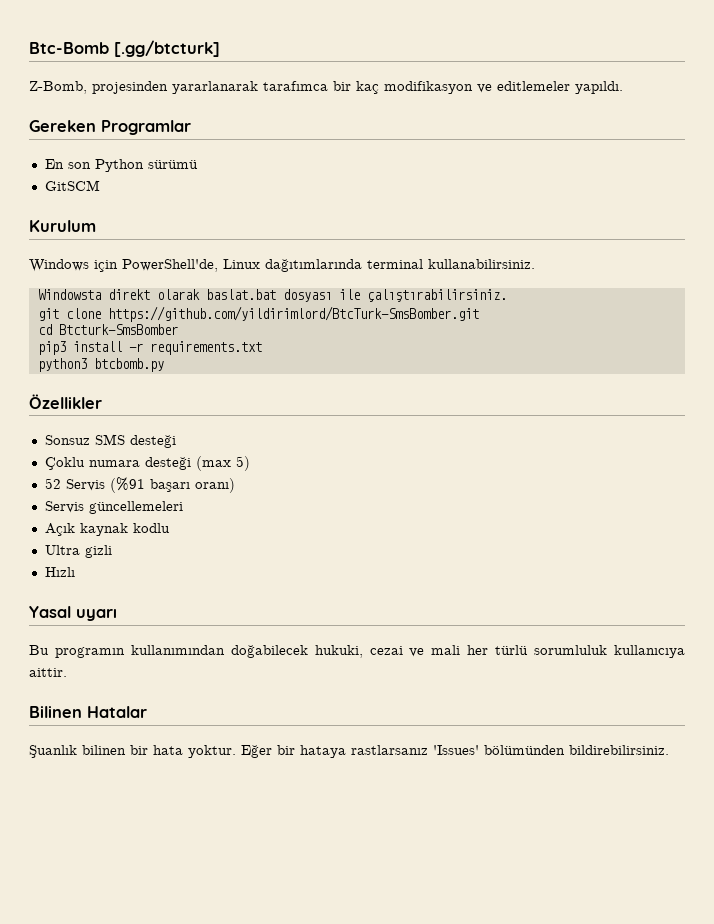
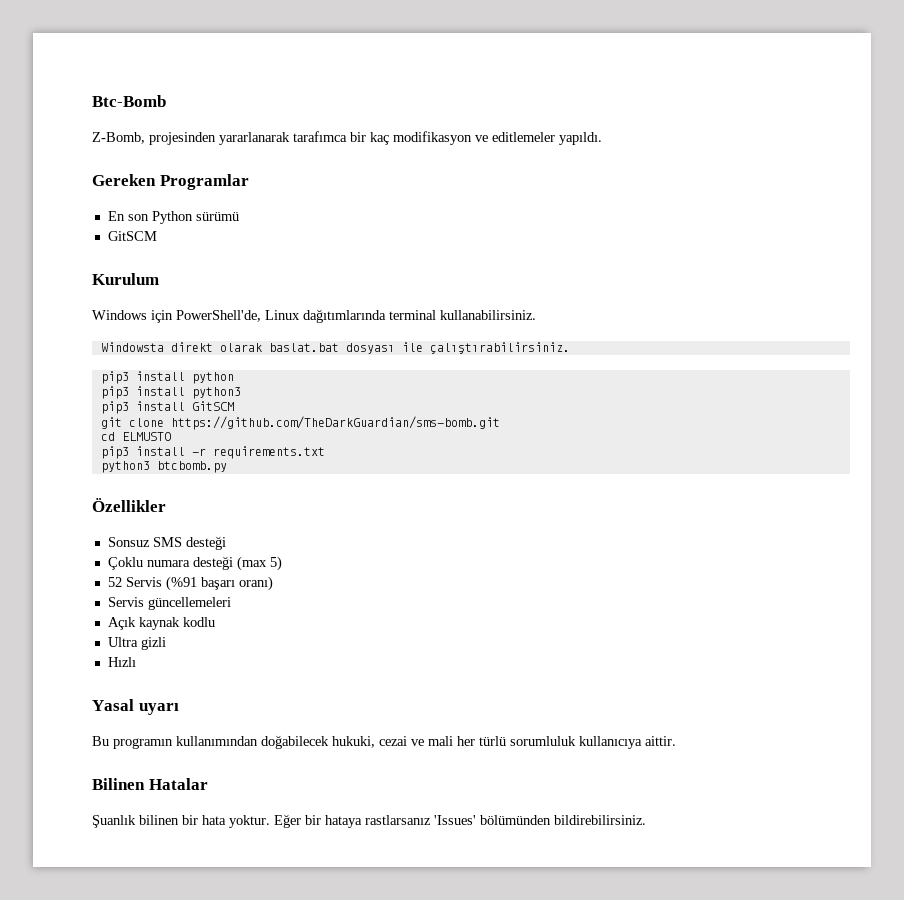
- Btc-Bomb [.gg/btcturk]
+ Btc-Bomb
+ pip3 install python
+ pip3 install python3
+ pip3 install GitSCM
- git clone https://github.com/yildirimlord/BtcTurk-SmsBomber.git
+ git clone https://github.com/TheDarkGuardian/sms-bomb.git
- cd Btcturk-SmsBomber
+ cd ELMUSTO

